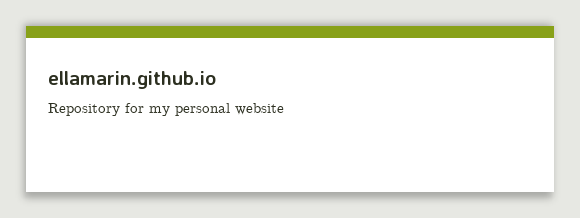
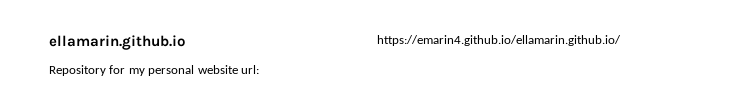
- Repository for my personal website
+ Repository for my personal website url: https://emarin4.github.io/ellamarin.github.io/

